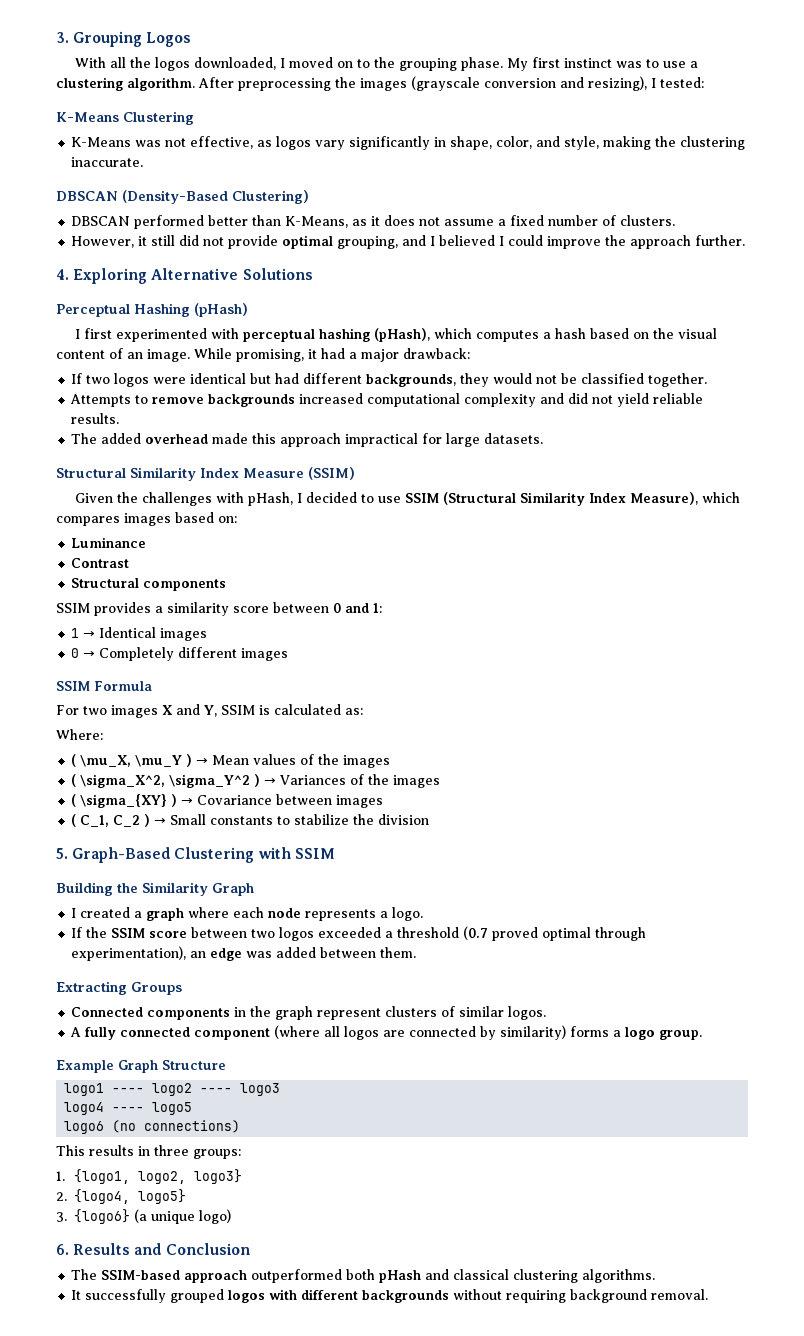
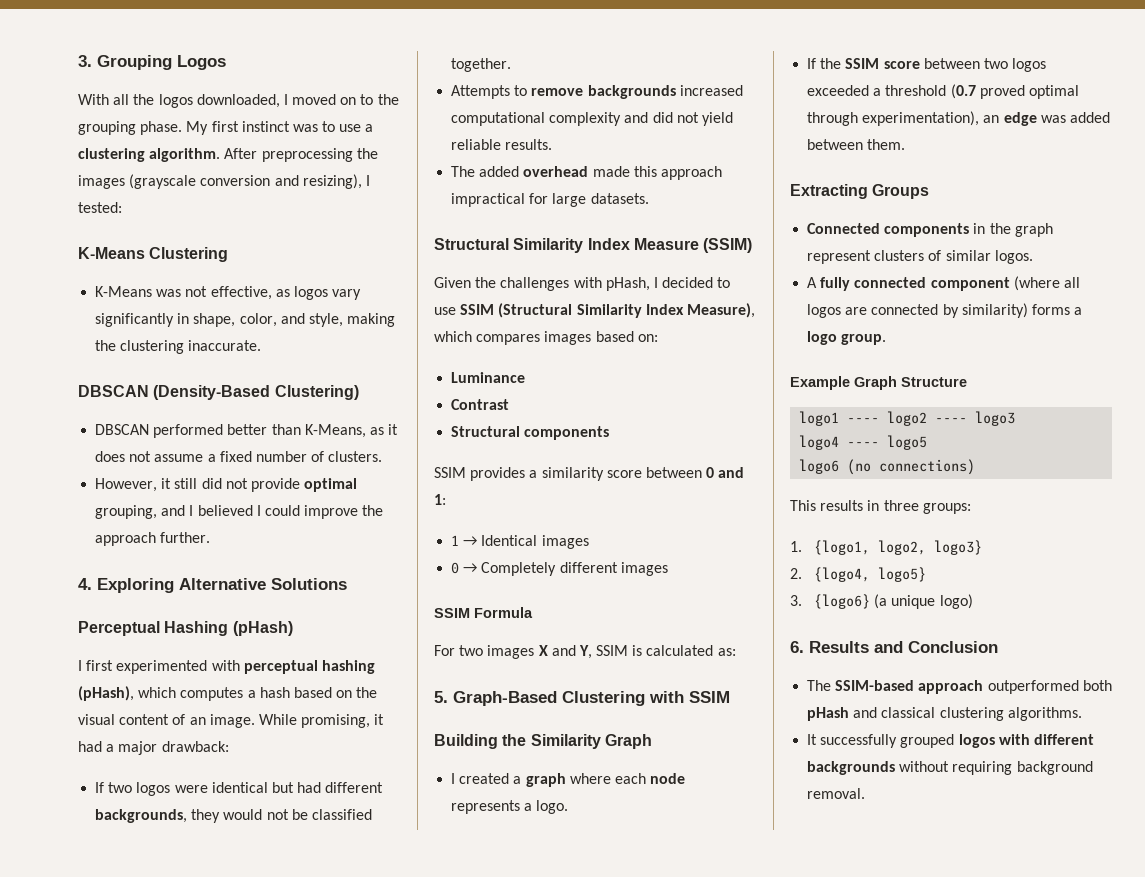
- Where:
- ( \mu_X, \mu_Y ) → Mean values of the images
- ( \sigma_X^2, \sigma_Y^2 ) → Variances of the images
- ( \sigma_{XY} ) → Covariance between images
- ( C_1, C_2 ) → Small constants to stabilize the division

